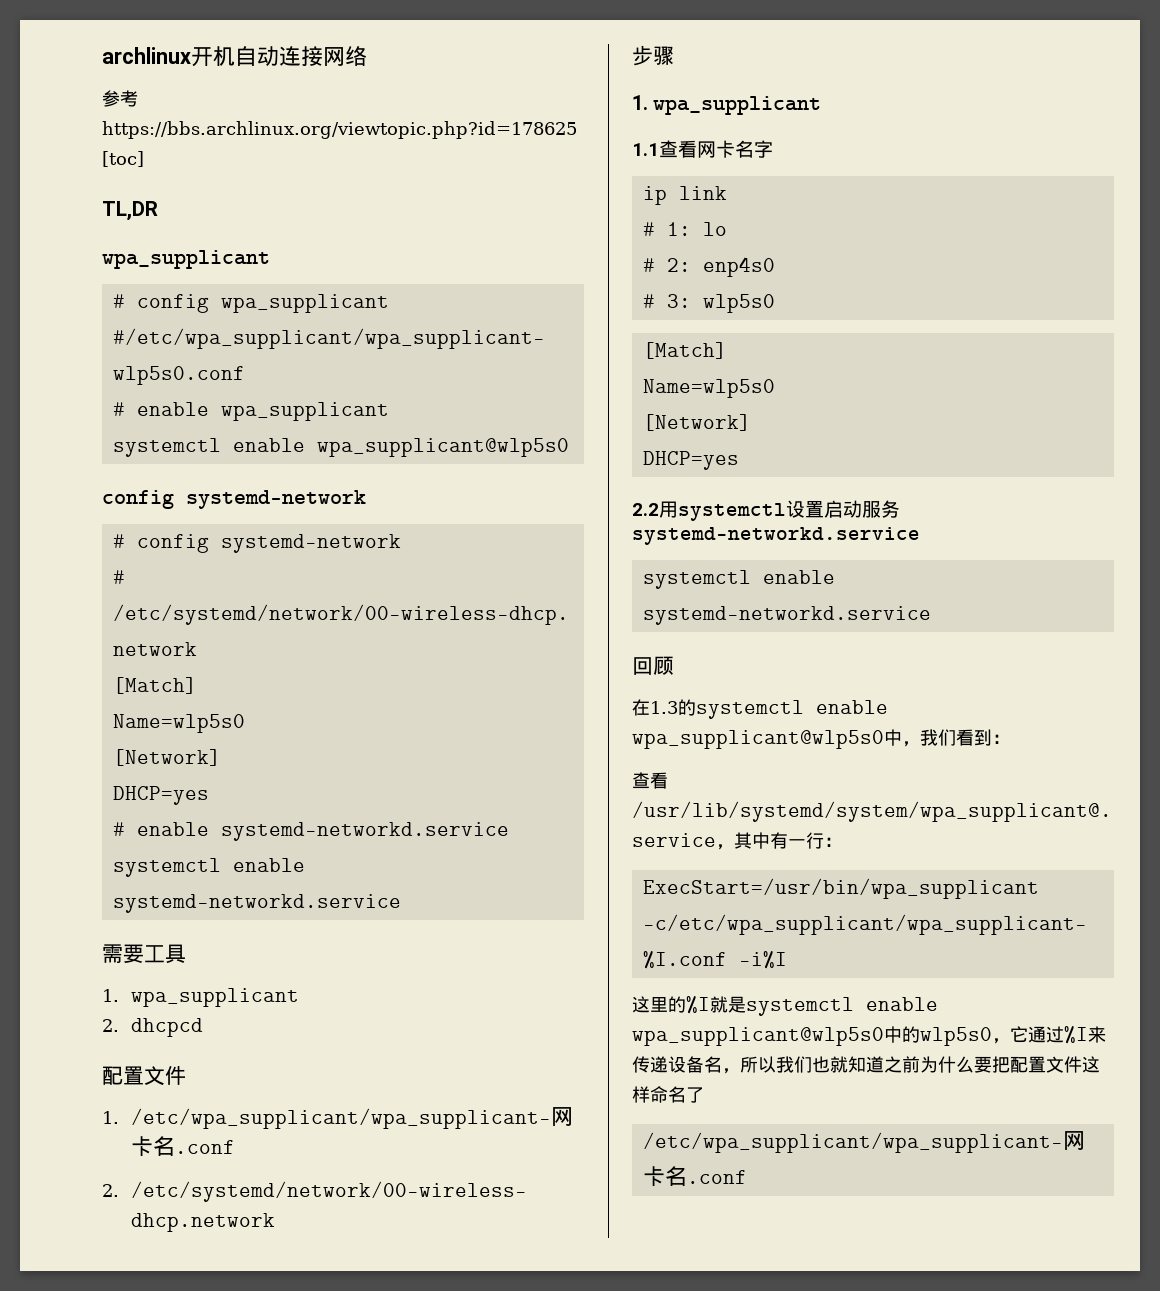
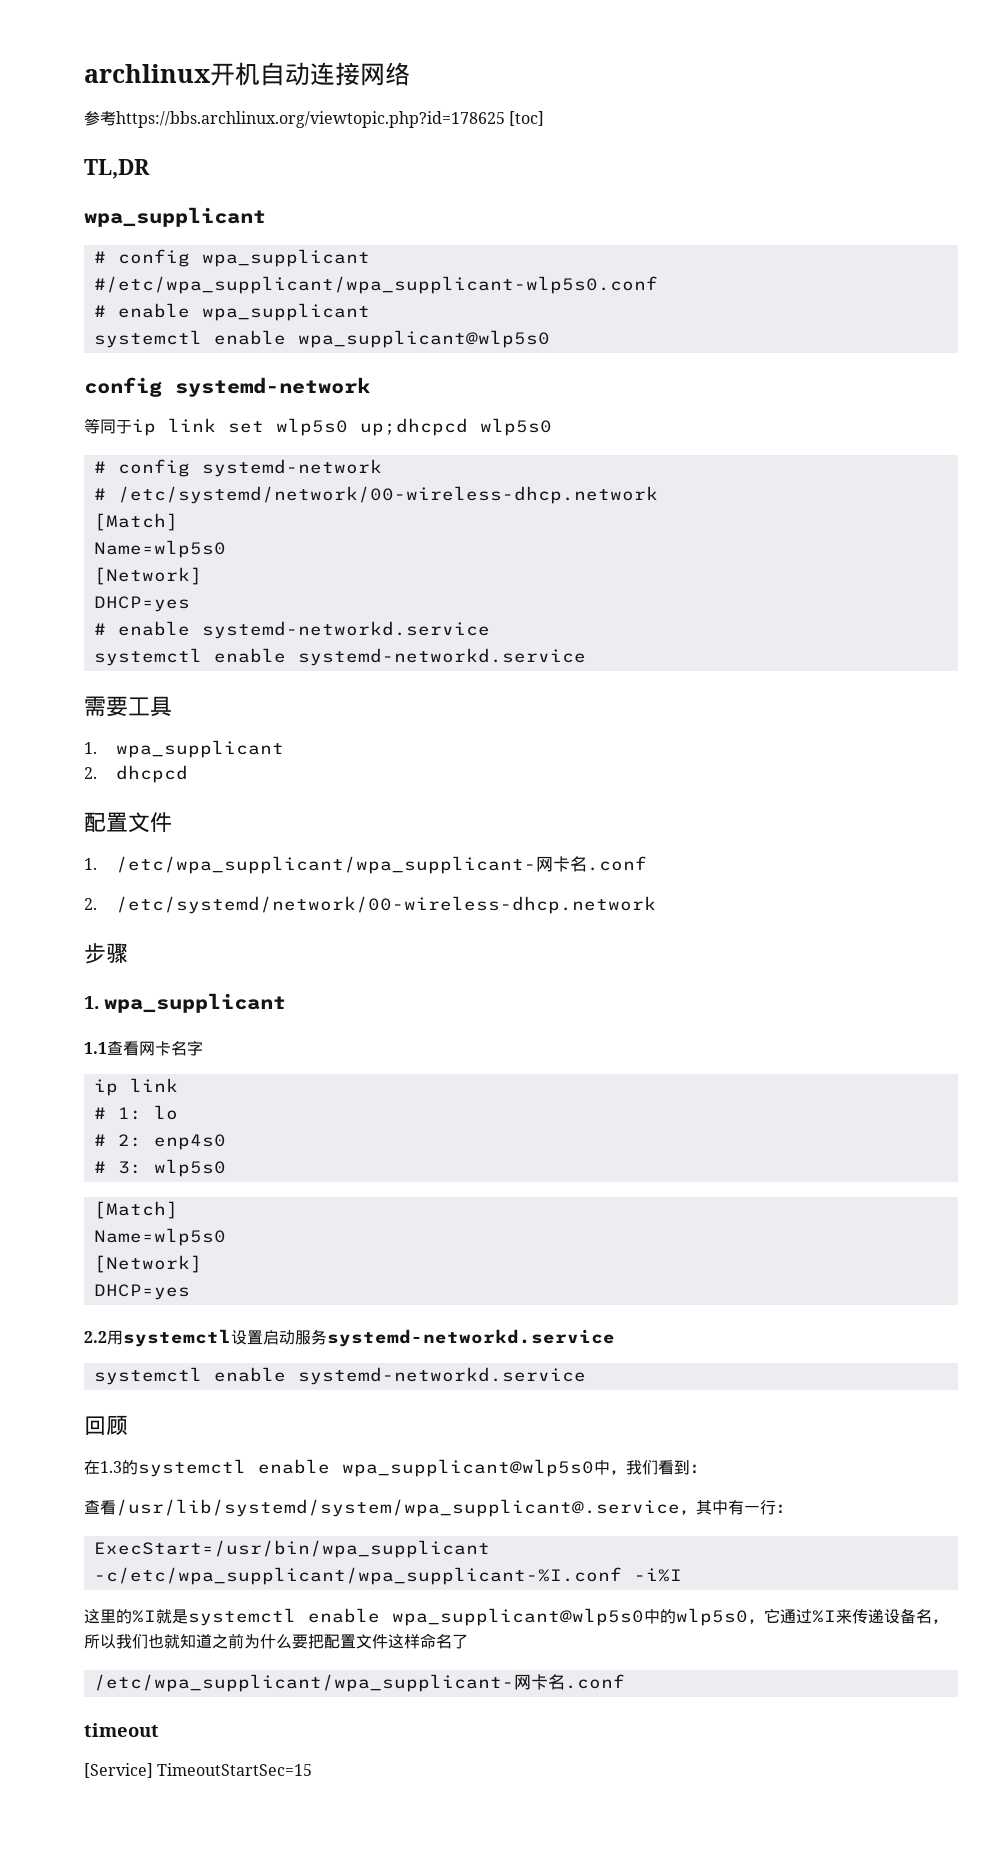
+ 等同于ip link set wlp5s0 up;dhcpcd wlp5s0
+ timeout
+ [Service] TimeoutStartSec=15

